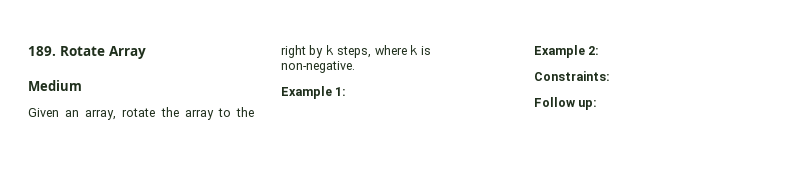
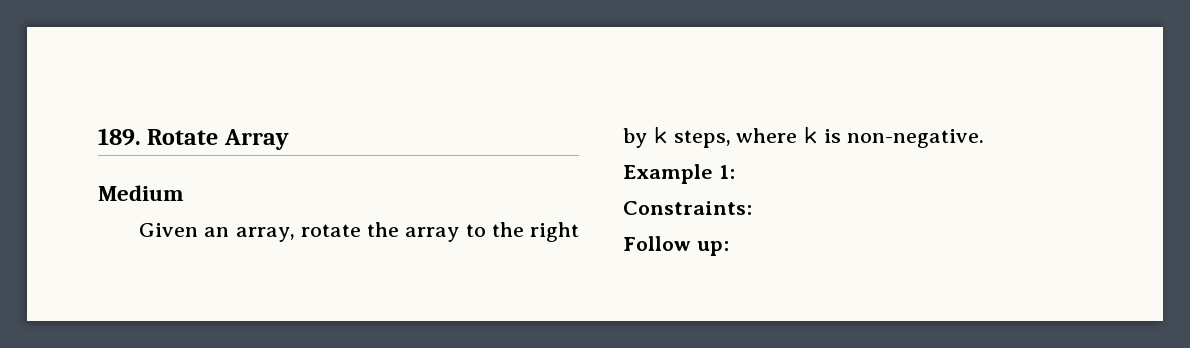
- Example 2:

